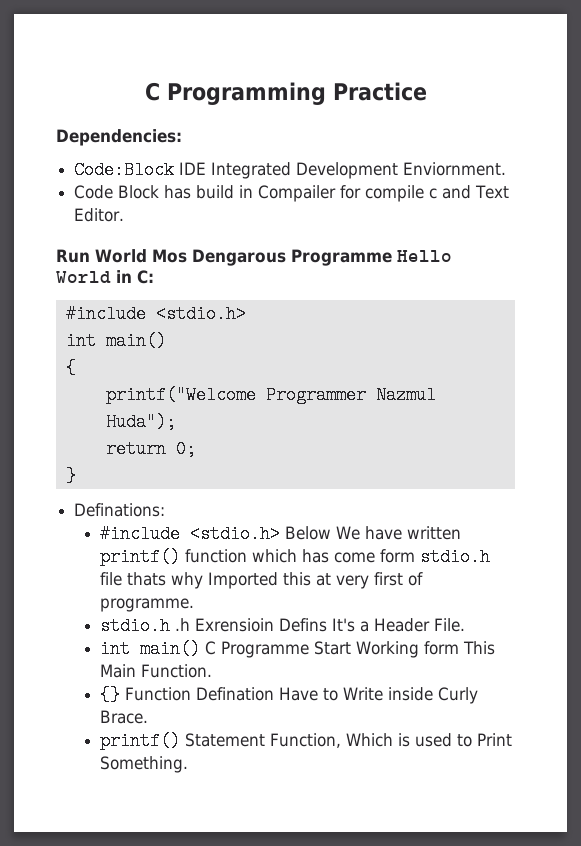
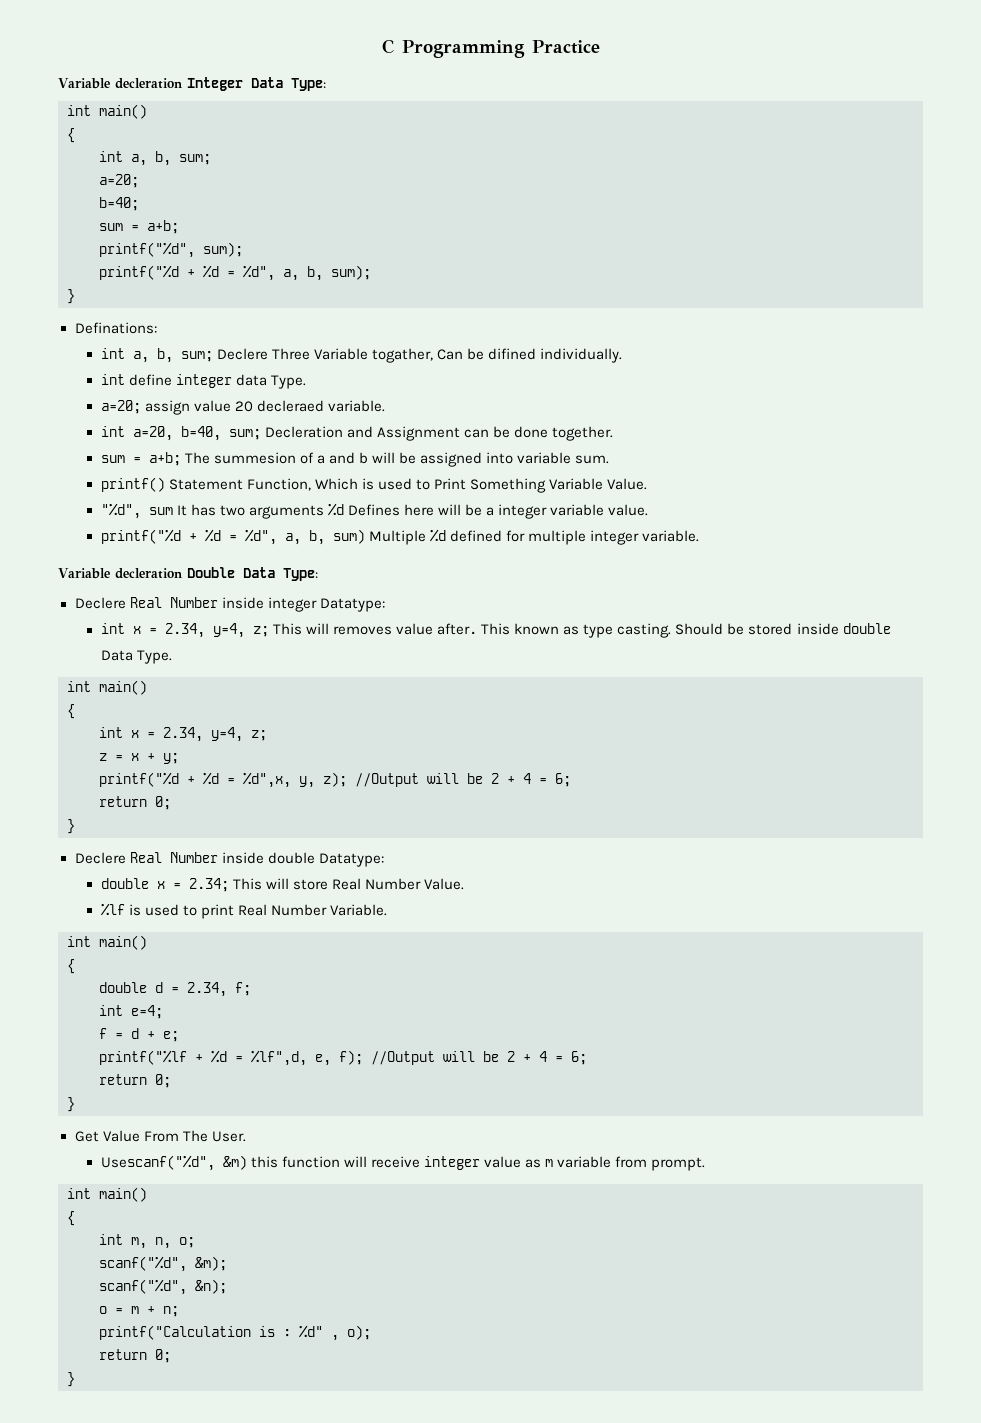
- Dependencies:
- Code:Block IDE Integrated Development Enviornment.
- Code Block has build in Compailer for compile c and Text Editor.
- Run World Mos Dengarous Programme Hello World in C:
- #include <stdio.h>
+ Variable decleration Integer Data Type:
  int main()
  {
- printf("Welcome Programmer Nazmul Huda");
- return 0;
+ int a, b, sum;
+ a=20;
+ b=40;
+ sum = a+b;
+ printf("%d", sum);
+ printf("%d + %d = %d", a, b, sum);
  }
  Definations:
- #include <stdio.h> Below We have written printf() function which has come form stdio.h file thats why Imported this at very first of programme.
- stdio.h .h Exrensioin Defins It's a Header File.
- int main() C Programme Start Working form This Main Function.
- {} Function Defination Have to Write inside Curly Brace.
+ int a, b, sum; Declere Three Variable togather, Can be difined individually.
+ int define integer data Type.
+ a=20; assign value 20 decleraed variable.
+ int a=20, b=40, sum; Decleration and Assignment can be done together.
+ sum = a+b; The summesion of a and b will be assigned into variable sum.
- printf() Statement Function, Which is used to Print Something.
+ printf() Statement Function, Which is used to Print Something Variable Value.
+ "%d", sum It has two arguments %d Defines here will be a integer variable value.
+ printf("%d + %d = %d", a, b, sum) Multiple %d defined for multiple integer variable.
+ Variable decleration Double Data Type:
+ Declere Real Number inside integer Datatype:
+ int x = 2.34, y=4, z; This will removes value after. This known as type casting. Should be stored inside double Data Type.
+ int main()
+ {
+ int x = 2.34, y=4, z;
+ z = x + y;
+ printf("%d + %d = %d",x, y, z); //Output will be 2 + 4 = 6;
+ return 0;
+ }
+ Declere Real Number inside double Datatype:
+ double x = 2.34; This will store Real Number Value.
+ %lf is used to print Real Number Variable.
+ int main()
+ {
+ double d = 2.34, f;
+ int e=4;
+ f = d + e;
+ printf("%lf + %d = %lf",d, e, f); //Output will be 2 + 4 = 6;
+ return 0;
+ }
+ Get Value From The User.
+ Usescanf("%d", &m) this function will receive integer value as m variable from prompt.
+ int main()
+ {
+ int m, n, o;
+ scanf("%d", &m);
+ scanf("%d", &n);
+ o = m + n;
+ printf("Calculation is : %d" , o);
+ return 0;
+ }

